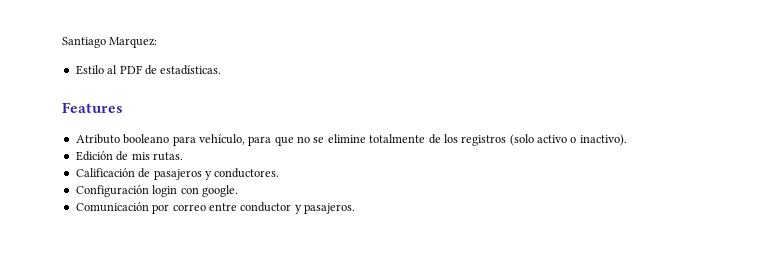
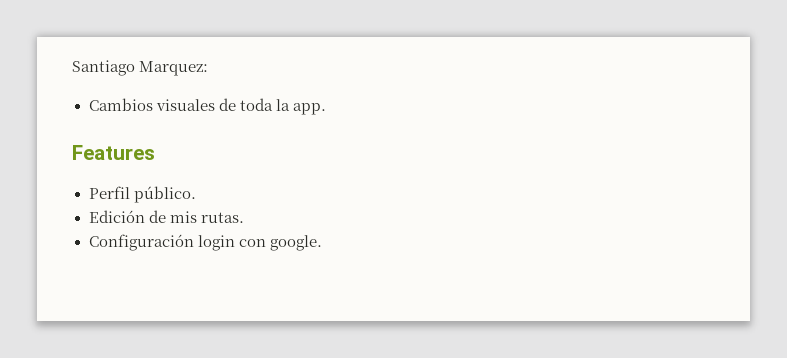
- Estilo al PDF de estadísticas.
+ Cambios visuales de toda la app.
  Features
- Atributo booleano para vehículo, para que no se elimine totalmente de los registros (solo activo o inactivo).
+ Perfil público.
- Calificación de pasajeros y conductores.
- Comunicación por correo entre conductor y pasajeros.

